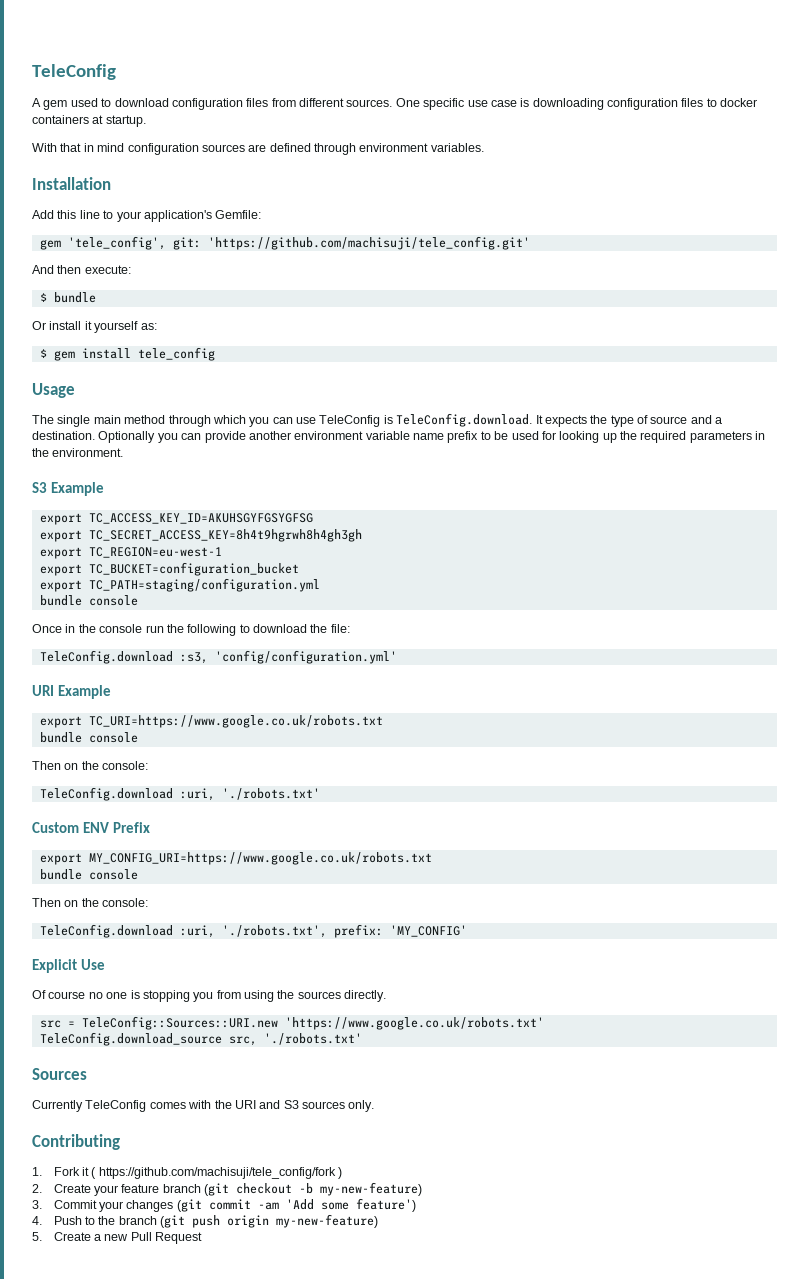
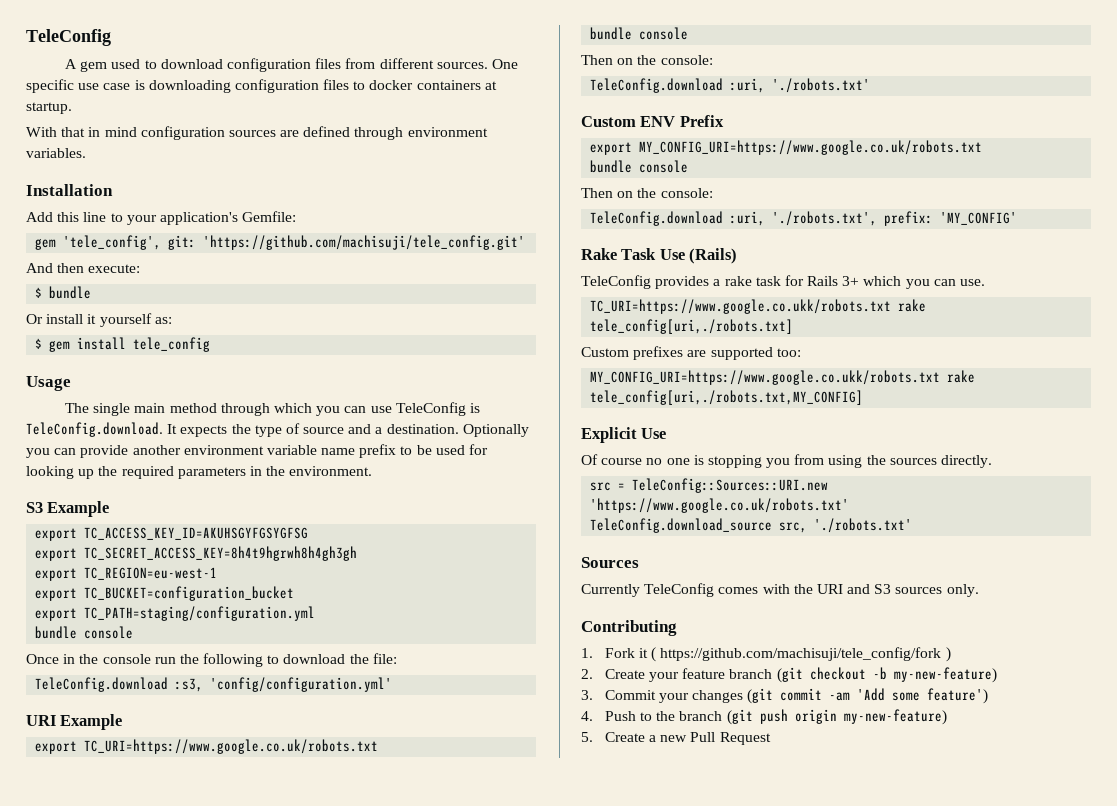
+ Rake Task Use (Rails)
+ TeleConfig provides a rake task for Rails 3+ which you can use.
+ TC_URI=https://www.google.co.ukk/robots.txt rake tele_config[uri,./robots.txt]
+ Custom prefixes are supported too:
+ MY_CONFIG_URI=https://www.google.co.ukk/robots.txt rake tele_config[uri,./robots.txt,MY_CONFIG]

